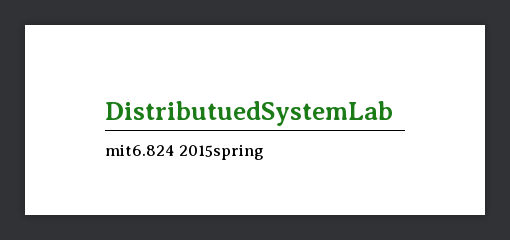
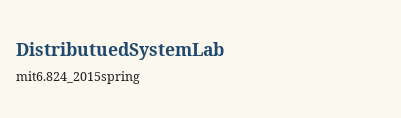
- mit6.824 2015spring
+ mit6.824_2015spring

